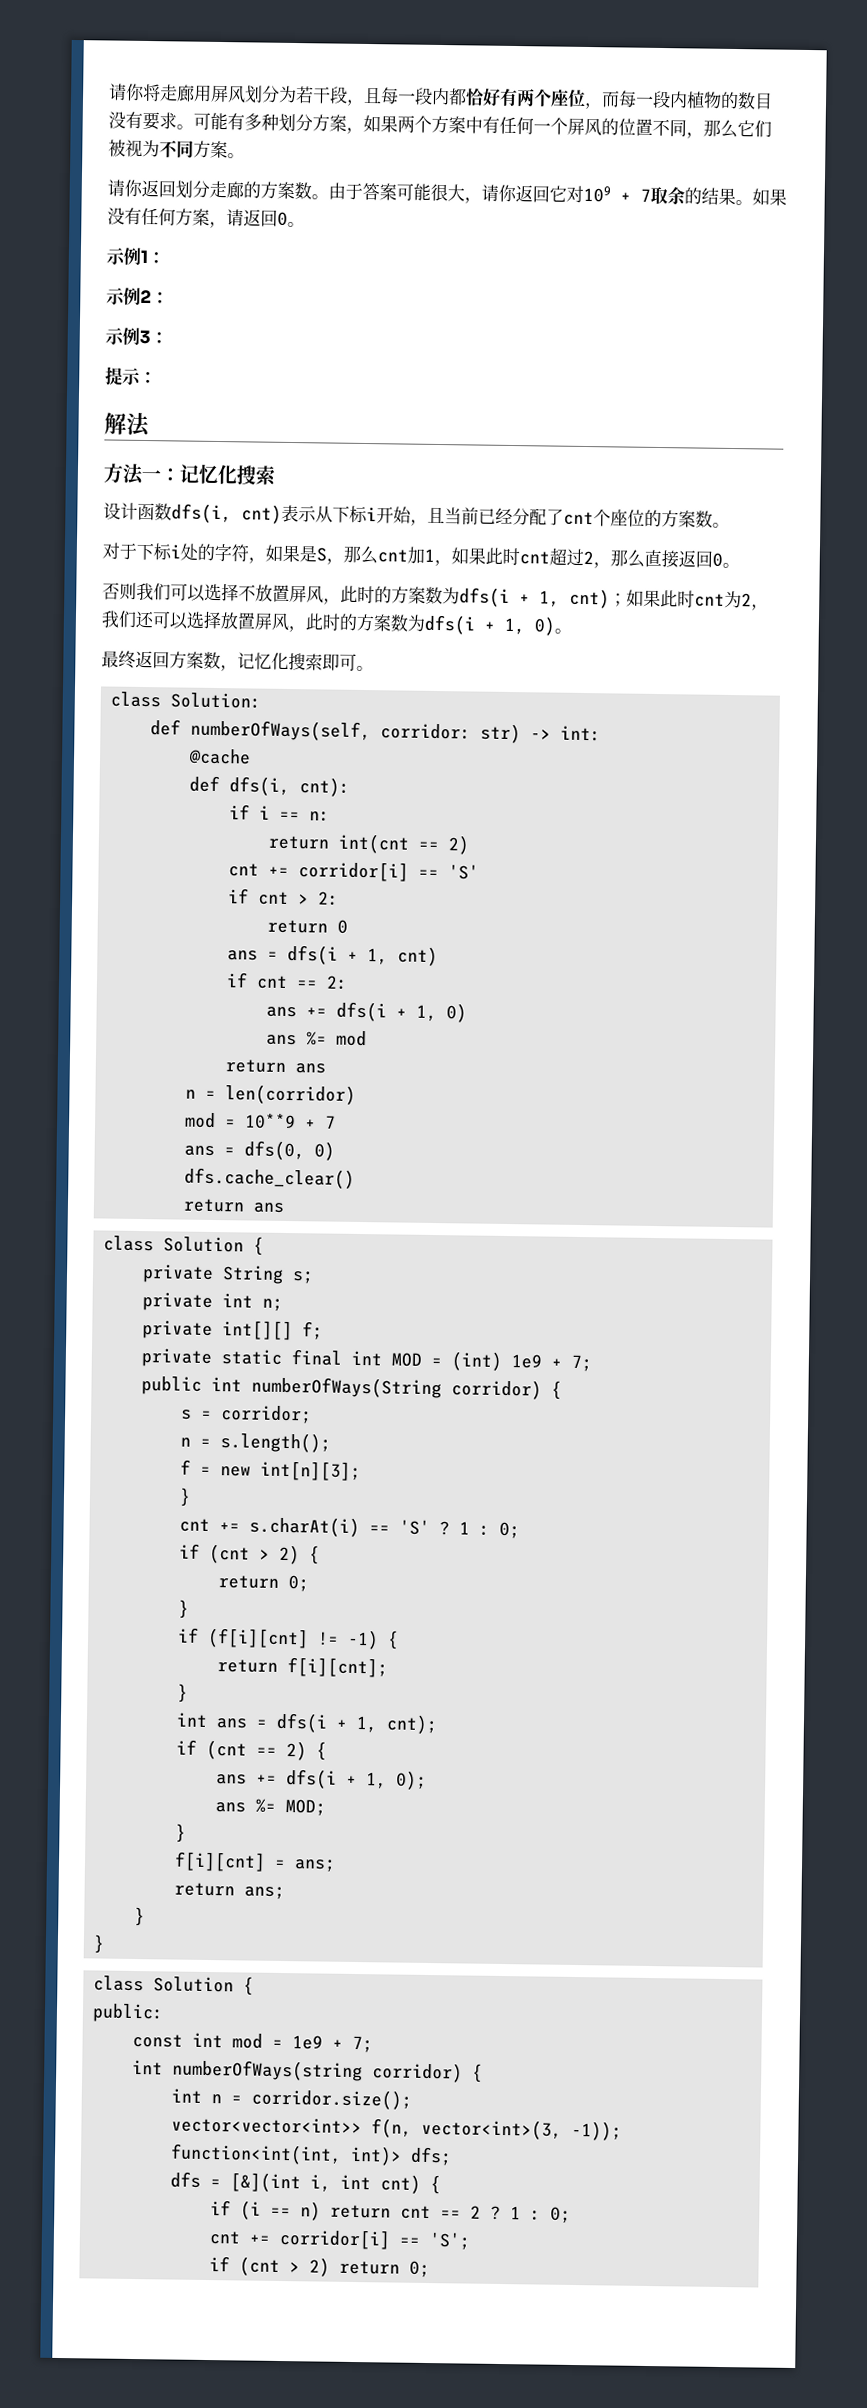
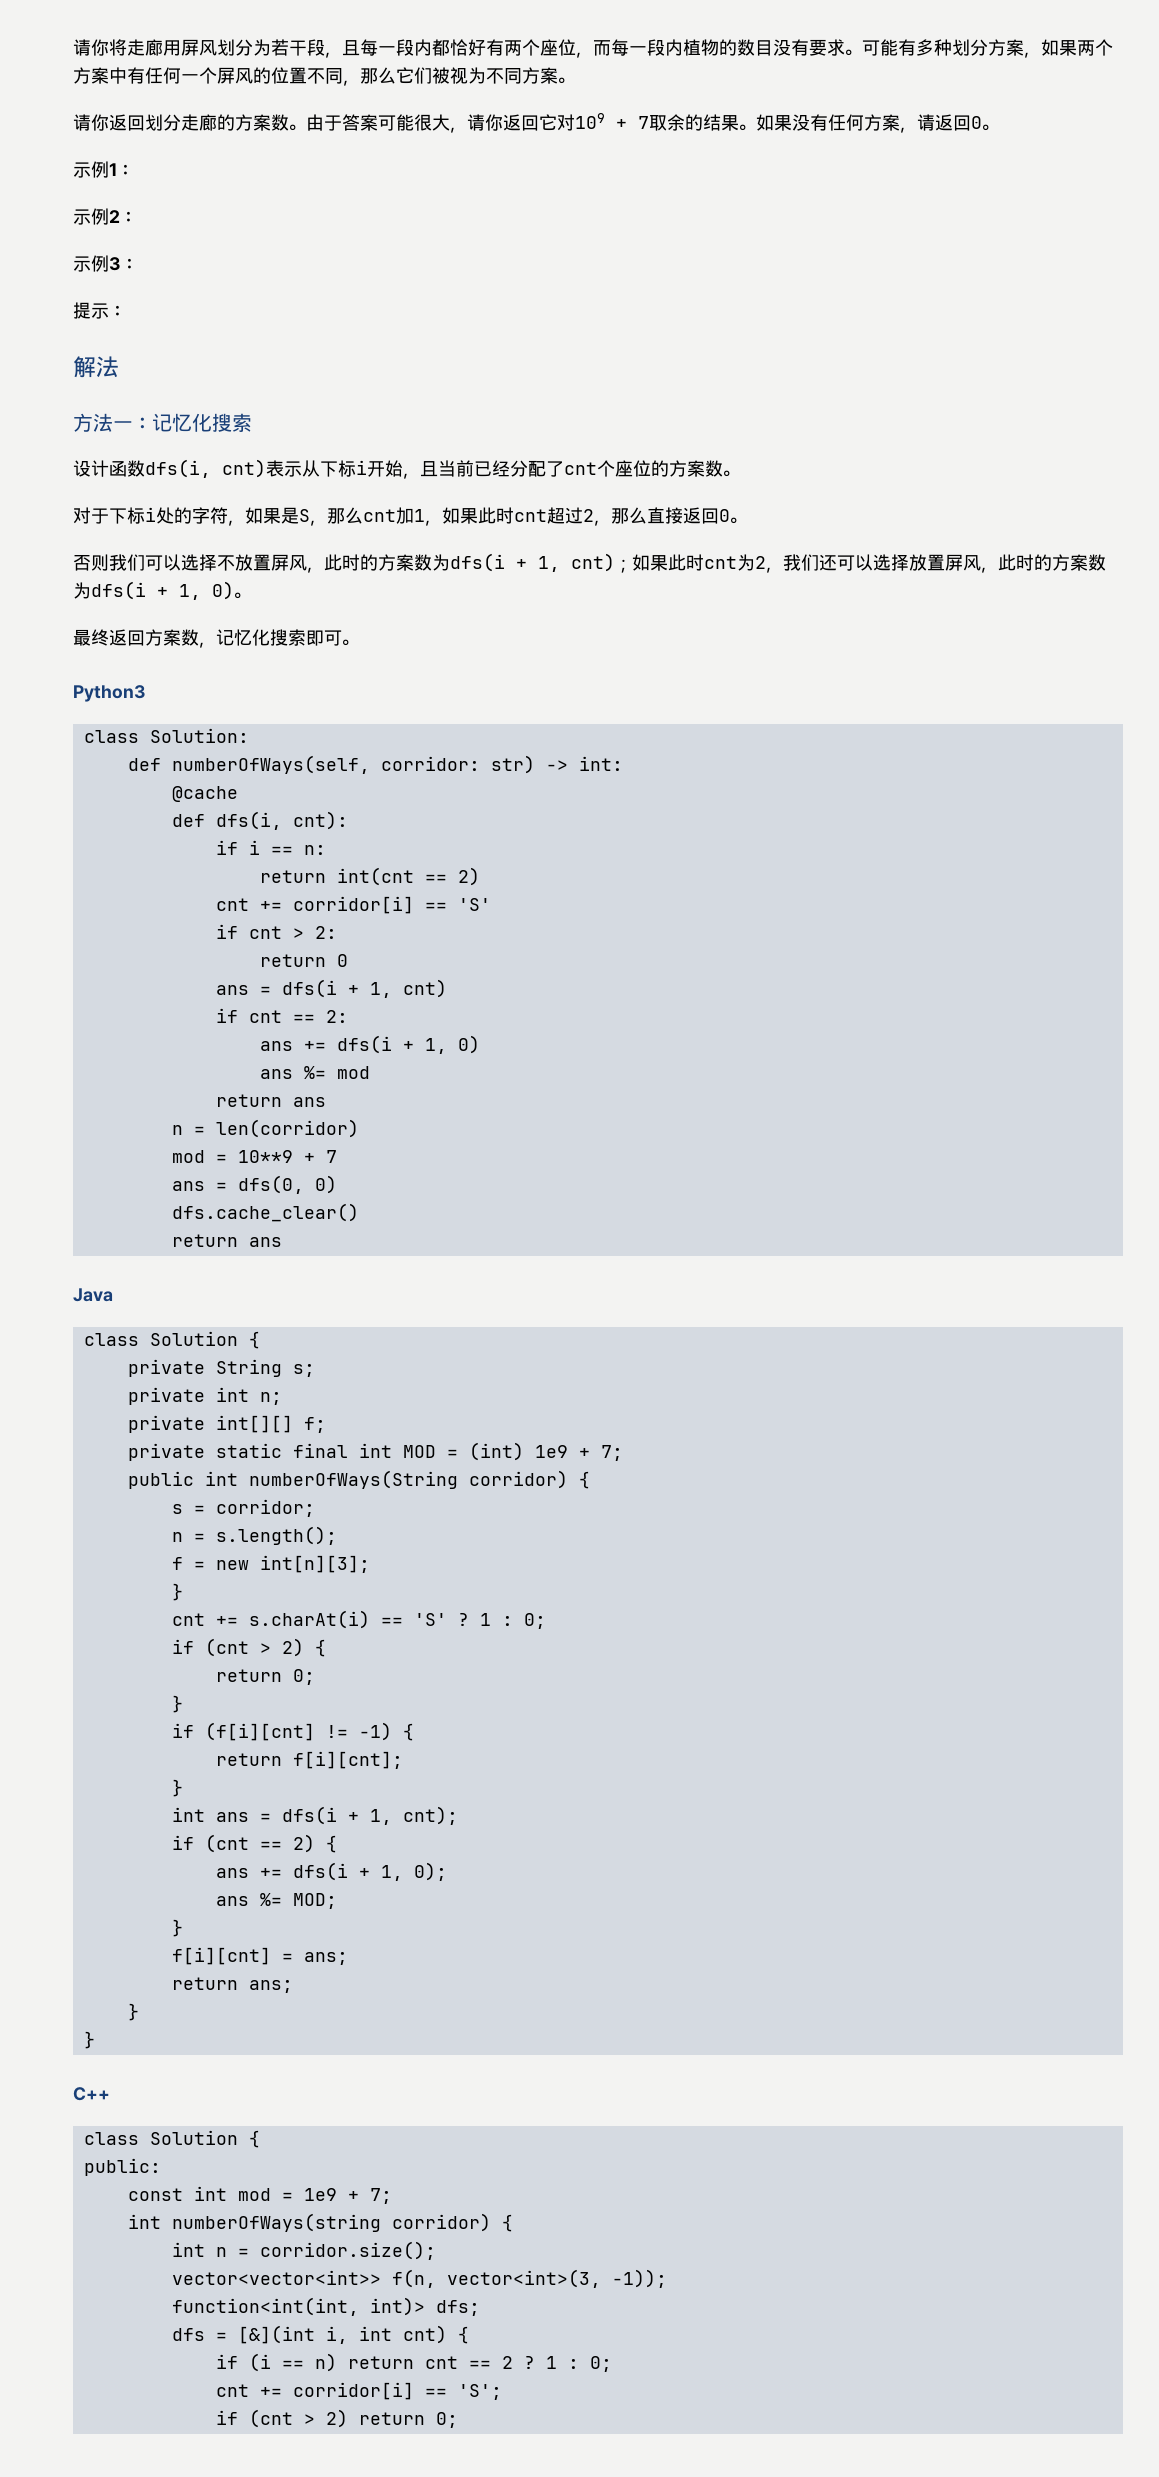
+ Python3
+ Java
+ C++

